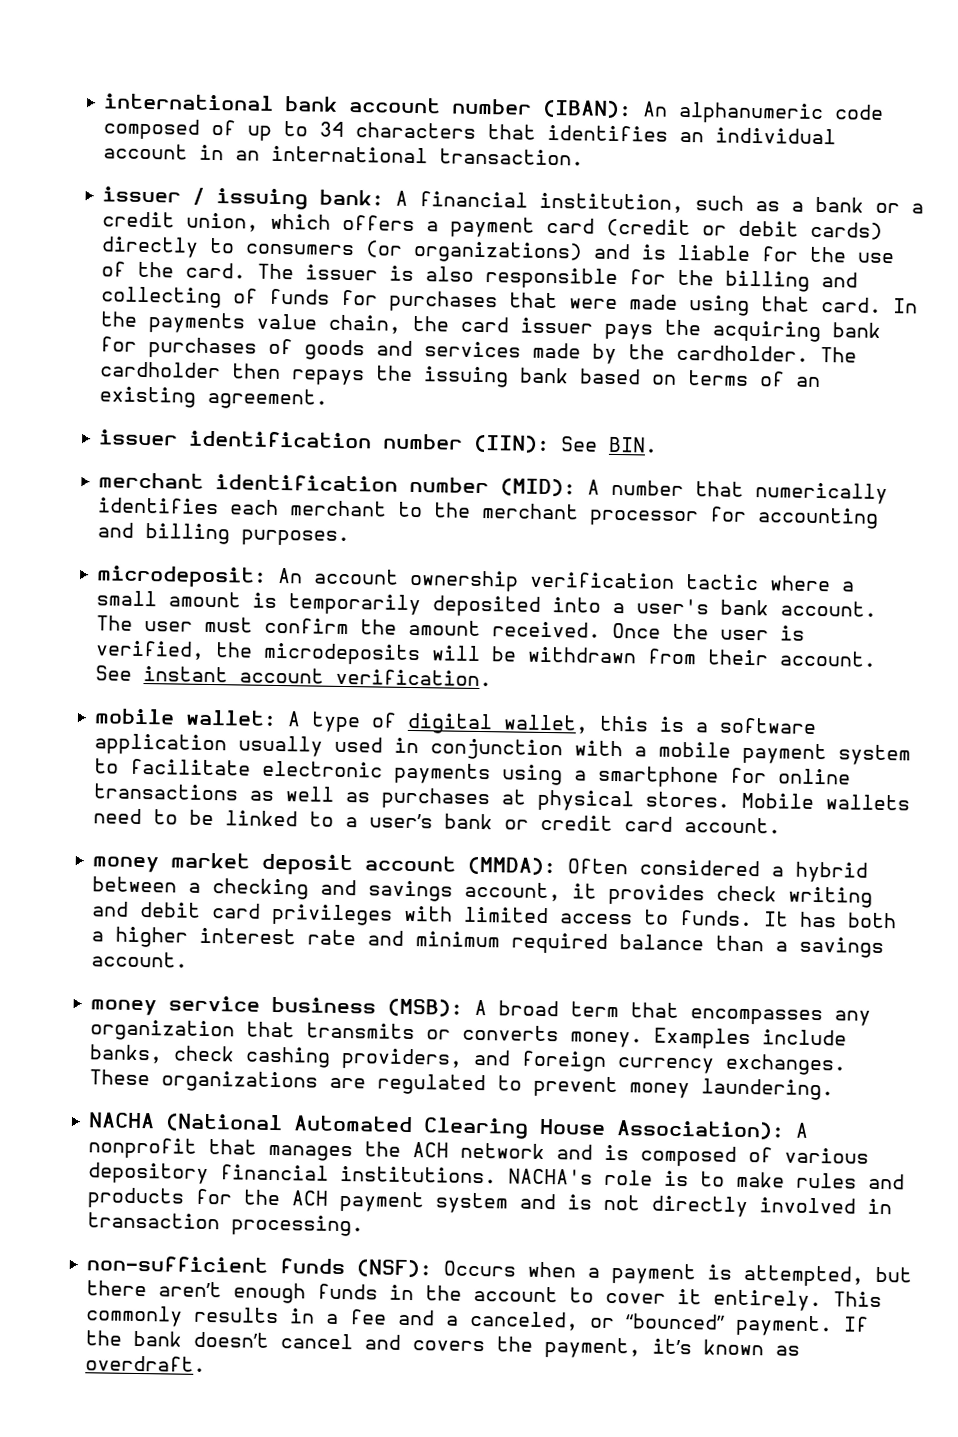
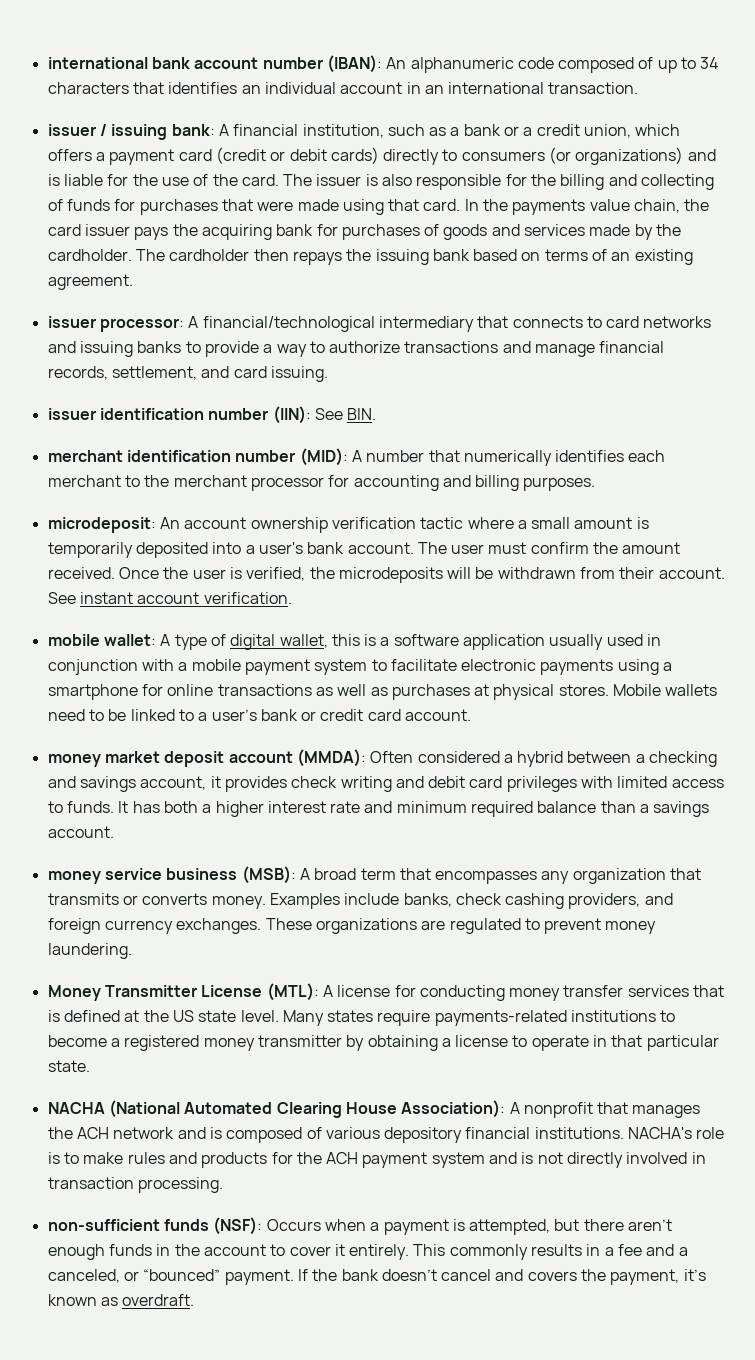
+ issuer processor: A financial/technological intermediary that connects to card networks and issuing banks to provide a way to authorize transactions and manage financial records, settlement, and card issuing.
+ Money Transmitter License (MTL): A license for conducting money transfer services that is defined at the US state level. Many states require payments-related institutions to become a registered money transmitter by obtaining a license to operate in that particular state.

